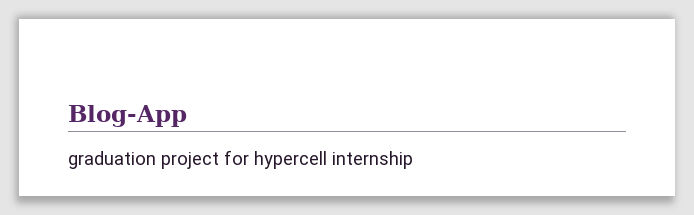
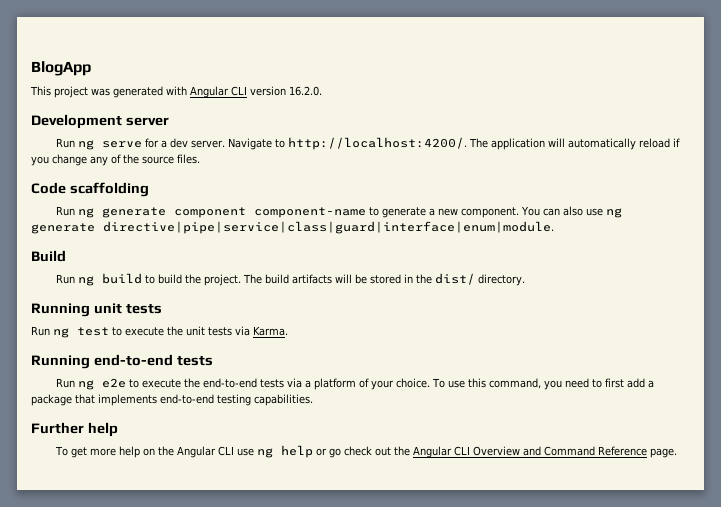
- Blog-App
- graduation project for hypercell internship
+ BlogApp
+ This project was generated with Angular CLI version 16.2.0.
+ Development server
+ Run ng serve for a dev server. Navigate to http://localhost:4200/. The application will automatically reload if you change any of the source files.
+ Code scaffolding
+ Run ng generate component component-name to generate a new component. You can also use ng generate directive|pipe|service|class|guard|interface|enum|module.
+ Build
+ Run ng build to build the project. The build artifacts will be stored in the dist/ directory.
+ Running unit tests
+ Run ng test to execute the unit tests via Karma.
+ Running end-to-end tests
+ Run ng e2e to execute the end-to-end tests via a platform of your choice. To use this command, you need to first add a package that implements end-to-end testing capabilities.
+ Further help
+ To get more help on the Angular CLI use ng help or go check out the Angular CLI Overview and Command Reference page.

